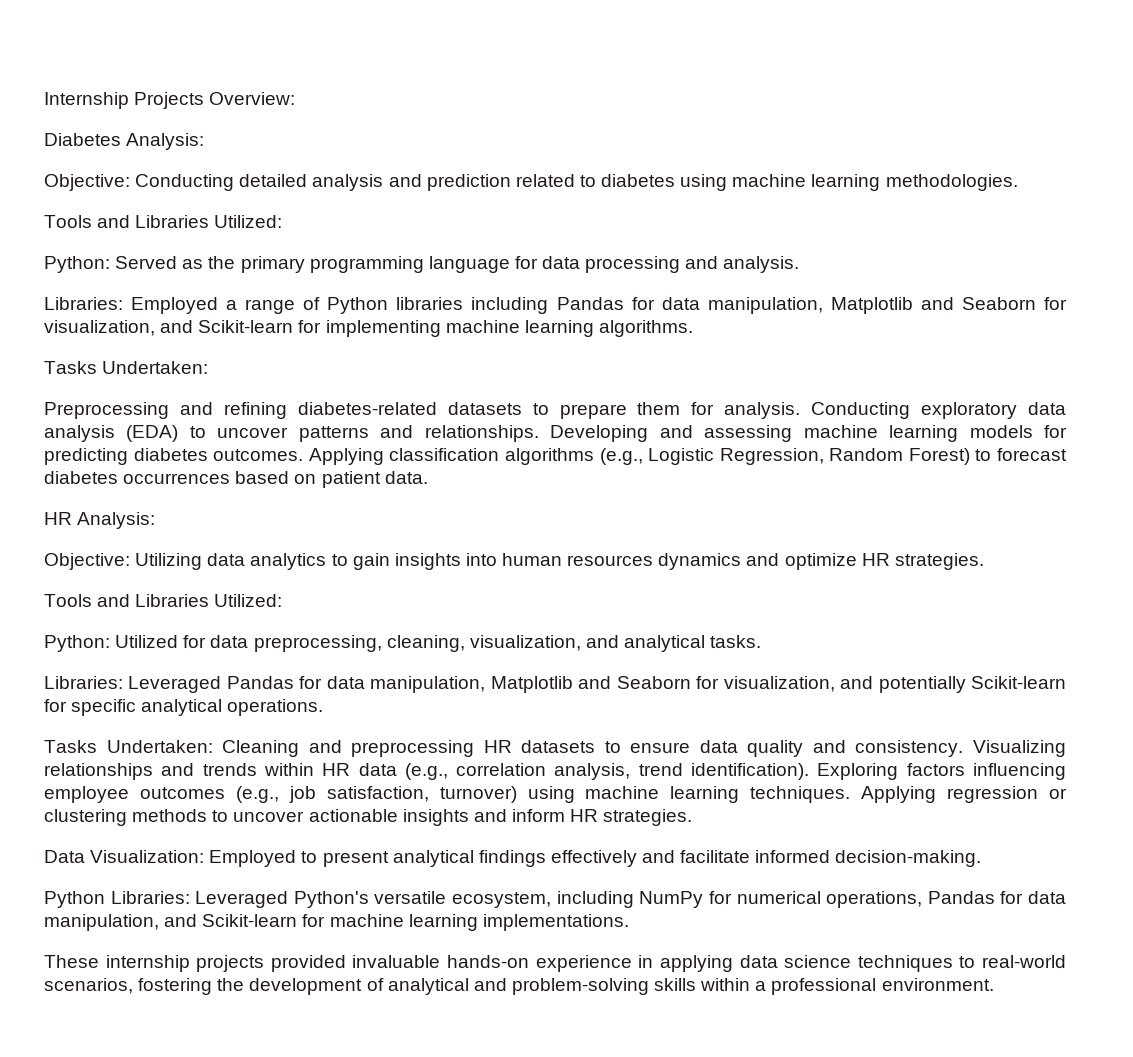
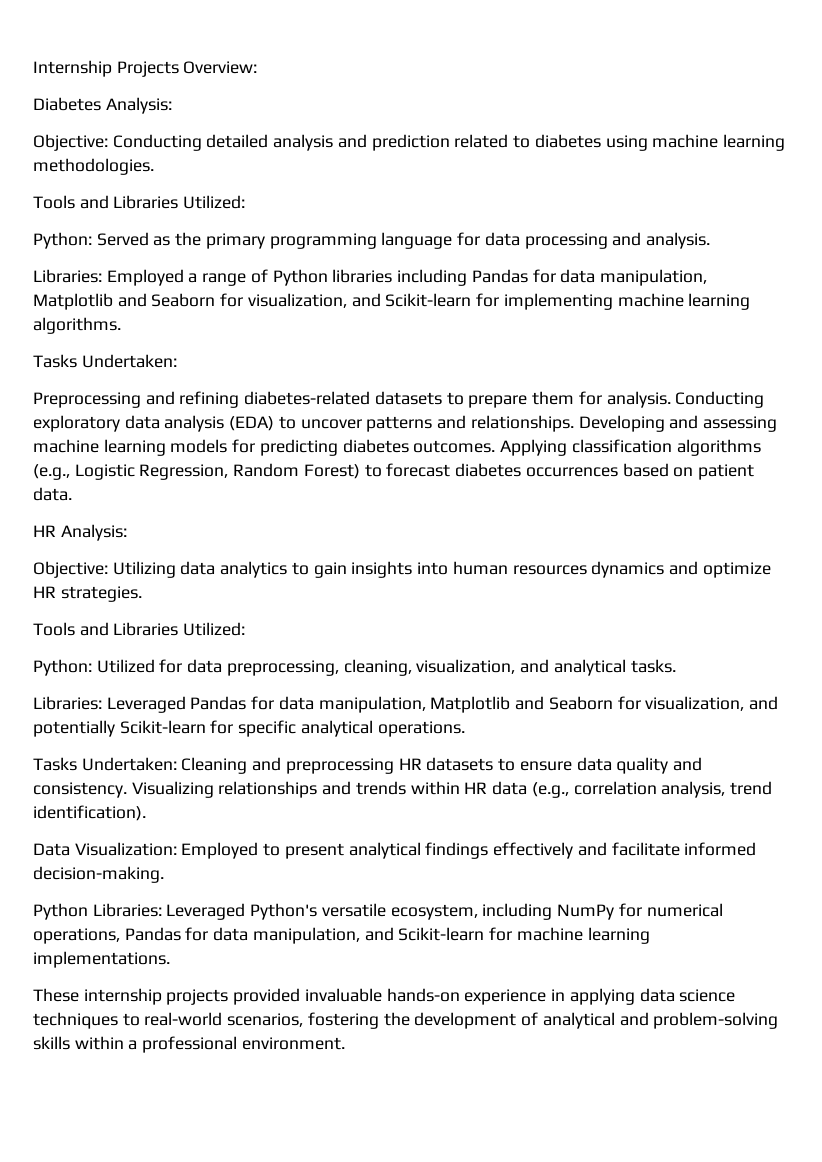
- Exploring factors influencing employee outcomes (e.g., job satisfaction, turnover) using machine learning techniques. Applying regression or clustering methods to uncover actionable insights and inform HR strategies.

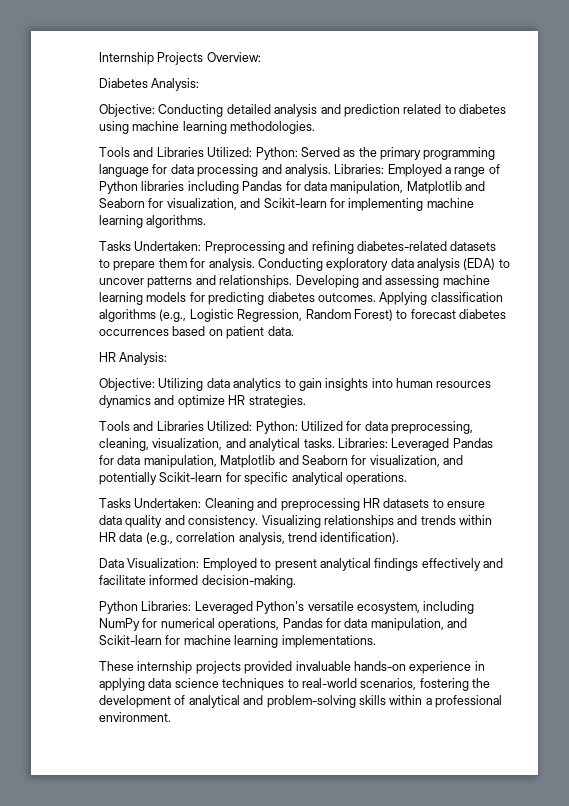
  Objective: Conducting detailed analysis and prediction related to diabetes using machine learning methodologies.
- Tools and Libraries Utilized:
- Python: Served as the primary programming language for data processing and analysis.
- Libraries: Employed a range of Python libraries including Pandas for data manipulation, Matplotlib and Seaborn for visualization, and Scikit-learn for implementing machine learning algorithms.
- Tasks Undertaken:
- Preprocessing and refining diabetes-related datasets to prepare them for analysis.
+ Tools and Libraries Utilized: Python: Served as the primary programming language for data processing and analysis. Libraries: Employed a range of Python libraries including Pandas for data manipulation, Matplotlib and Seaborn for visualization, and Scikit-learn for implementing machine learning algorithms.
+ Tasks Undertaken: Preprocessing and refining diabetes-related datasets to prepare them for analysis.
  Objective: Utilizing data analytics to gain insights into human resources dynamics and optimize HR strategies.
- Tools and Libraries Utilized:
- Python: Utilized for data preprocessing, cleaning, visualization, and analytical tasks.
- Libraries: Leveraged Pandas for data manipulation, Matplotlib and Seaborn for visualization, and potentially Scikit-learn for specific analytical operations.
+ Tools and Libraries Utilized: Python: Utilized for data preprocessing, cleaning, visualization, and analytical tasks. Libraries: Leveraged Pandas for data manipulation, Matplotlib and Seaborn for visualization, and potentially Scikit-learn for specific analytical operations.

